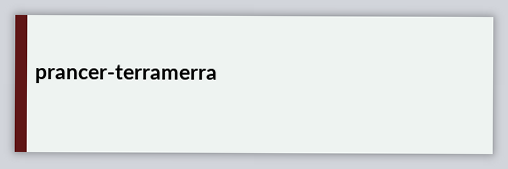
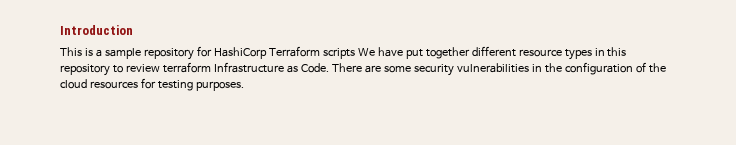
- prancer-terramerra
+ Introduction
+ This is a sample repository for HashiCorp Terraform scripts We have put together different resource types in this repository to review terraform Infrastructure as Code. There are some security vulnerabilities in the configuration of the cloud resources for testing purposes.

